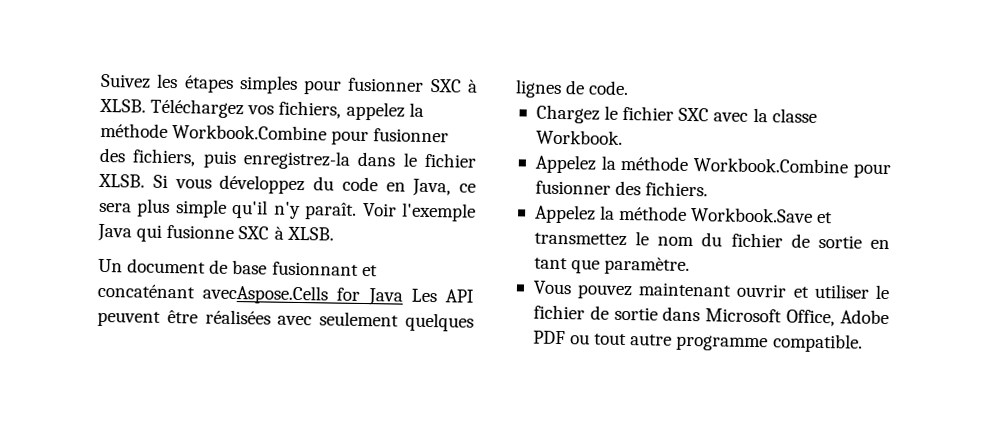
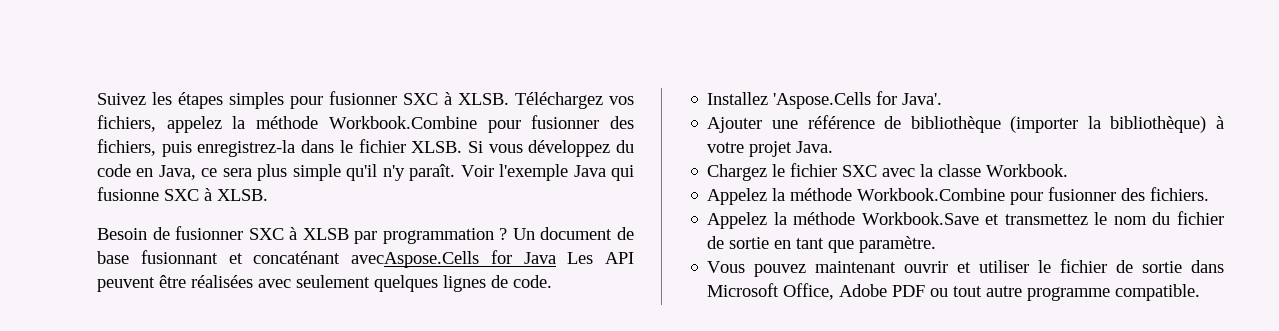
+ Besoin de fusionner SXC à XLSB par programmation ?
+ Installez 'Aspose.Cells for Java'.
+ Ajouter une référence de bibliothèque (importer la bibliothèque) à votre projet Java.

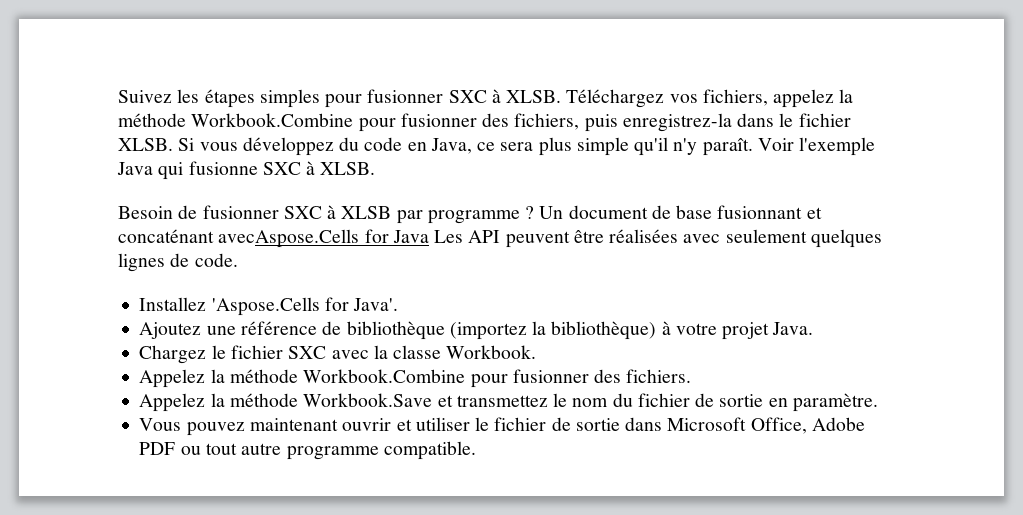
- Besoin de fusionner SXC à XLSB par programmation ?
+ Besoin de fusionner SXC à XLSB par programme ?
- Ajouter une référence de bibliothèque (importer la bibliothèque) à votre projet Java.
+ Ajoutez une référence de bibliothèque (importez la bibliothèque) à votre projet Java.
- Appelez la méthode Workbook.Save et transmettez le nom du fichier de sortie en tant que paramètre.
+ Appelez la méthode Workbook.Save et transmettez le nom du fichier de sortie en paramètre.

